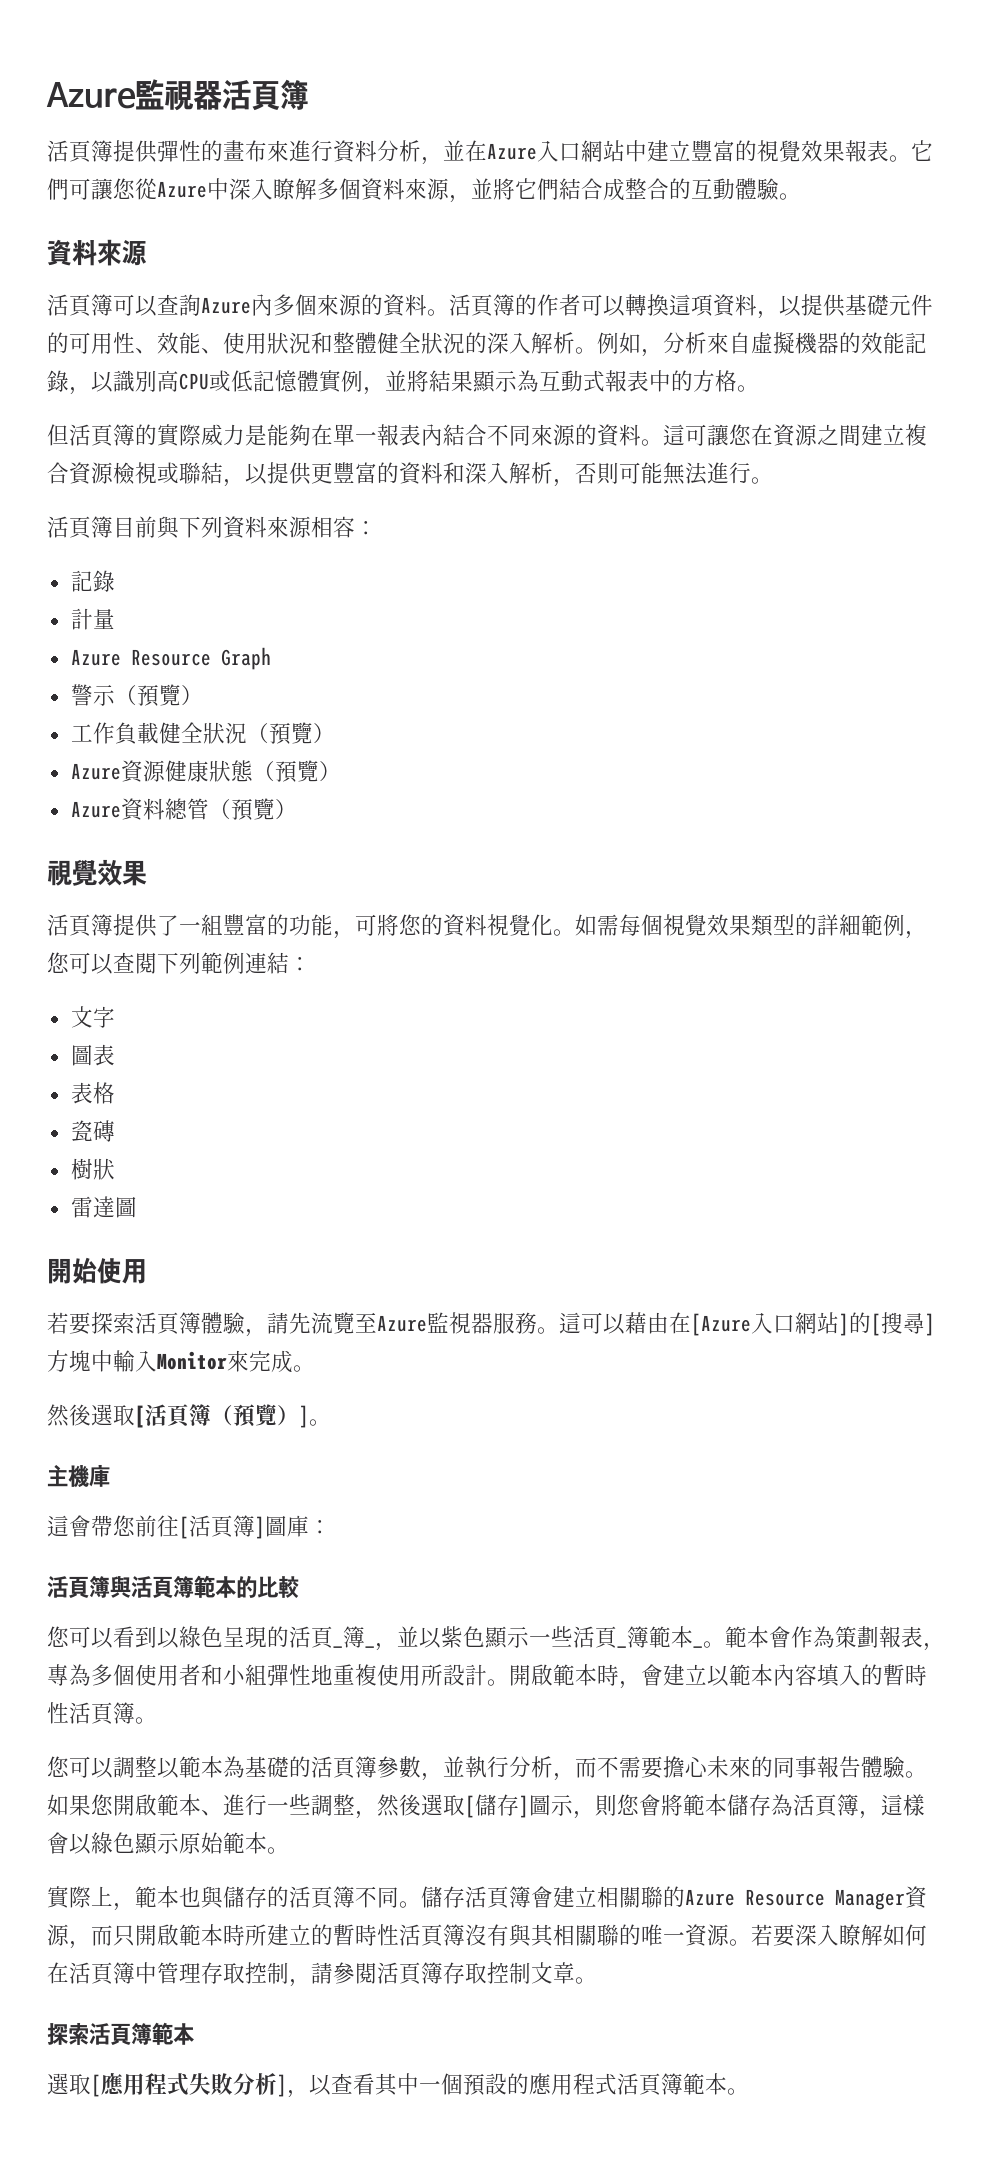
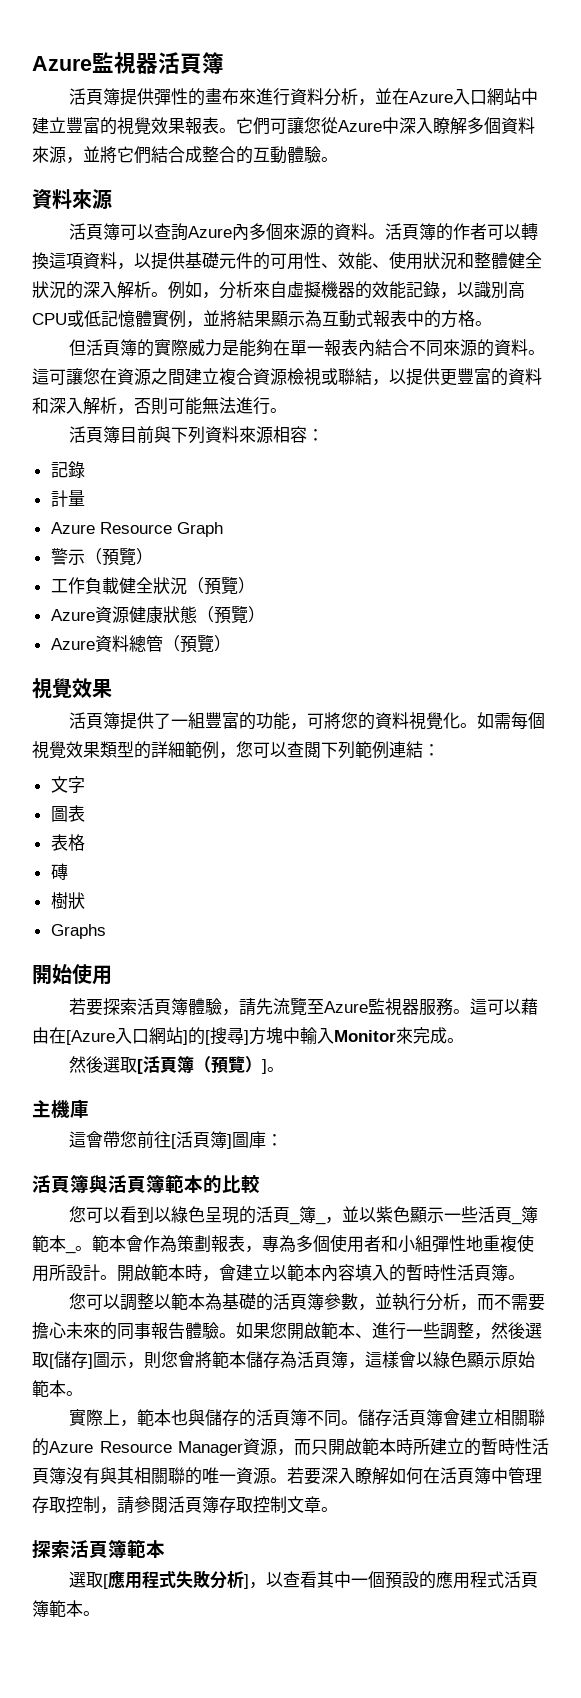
- 瓷磚
+ 磚
- 雷達圖
+ Graphs

